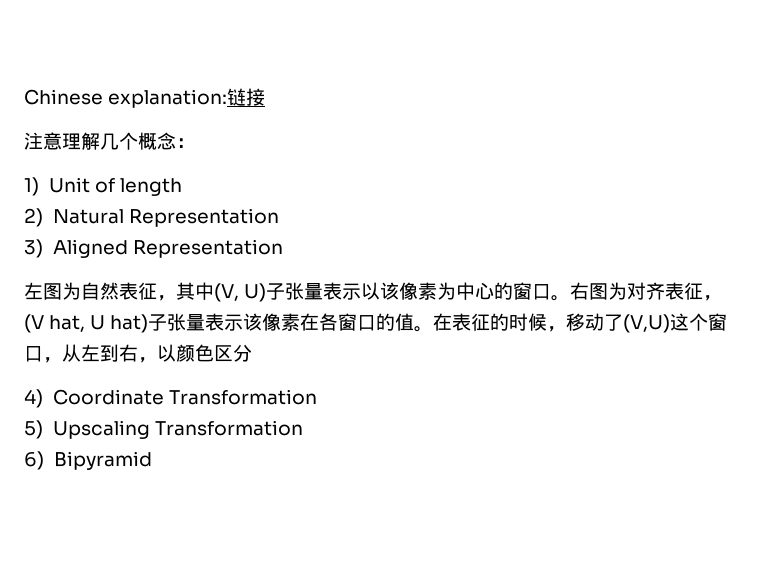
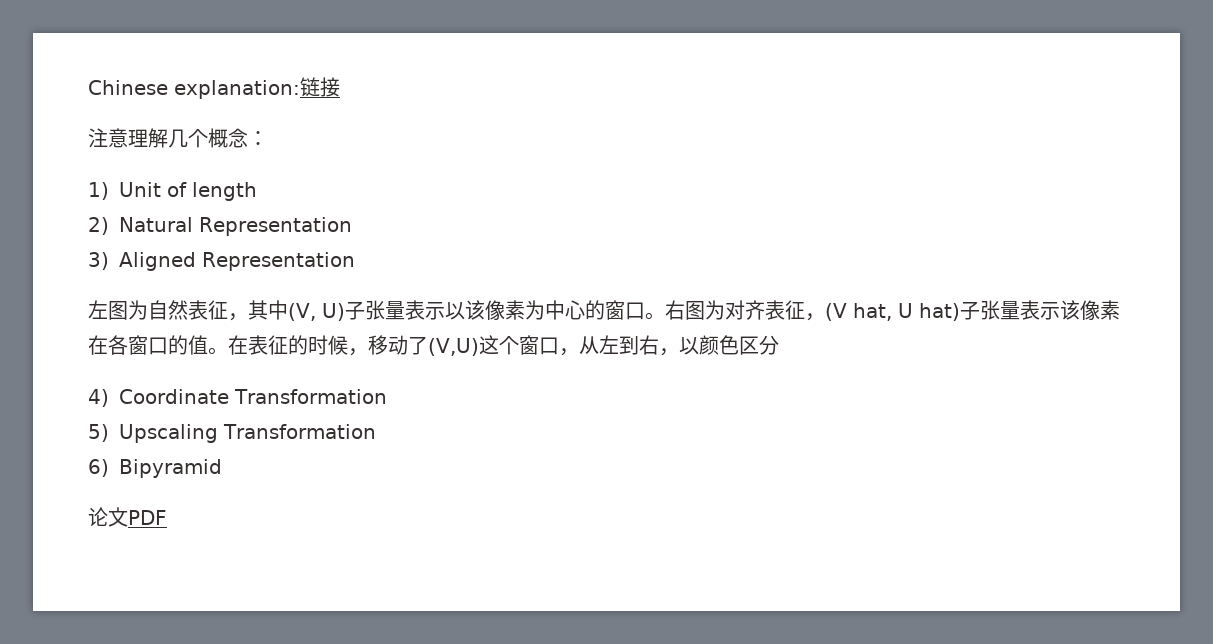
+ 论文PDF

